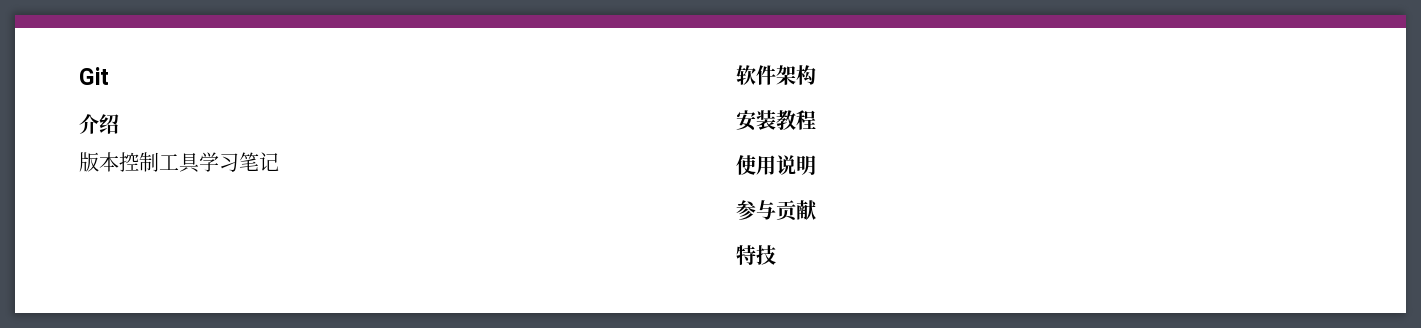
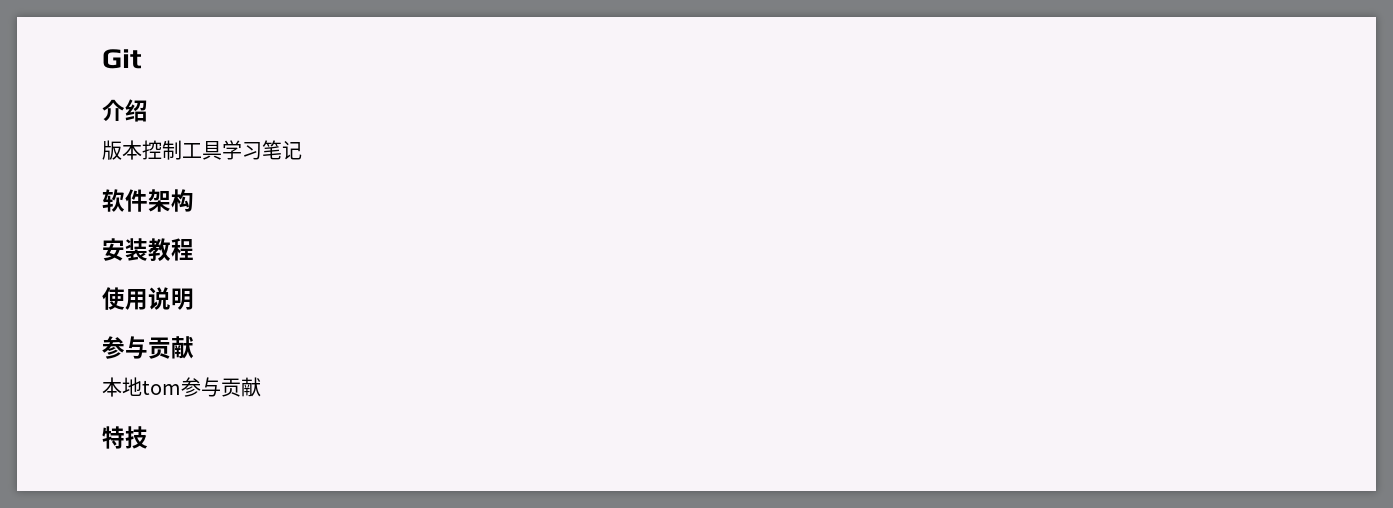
+ 本地tom参与贡献

